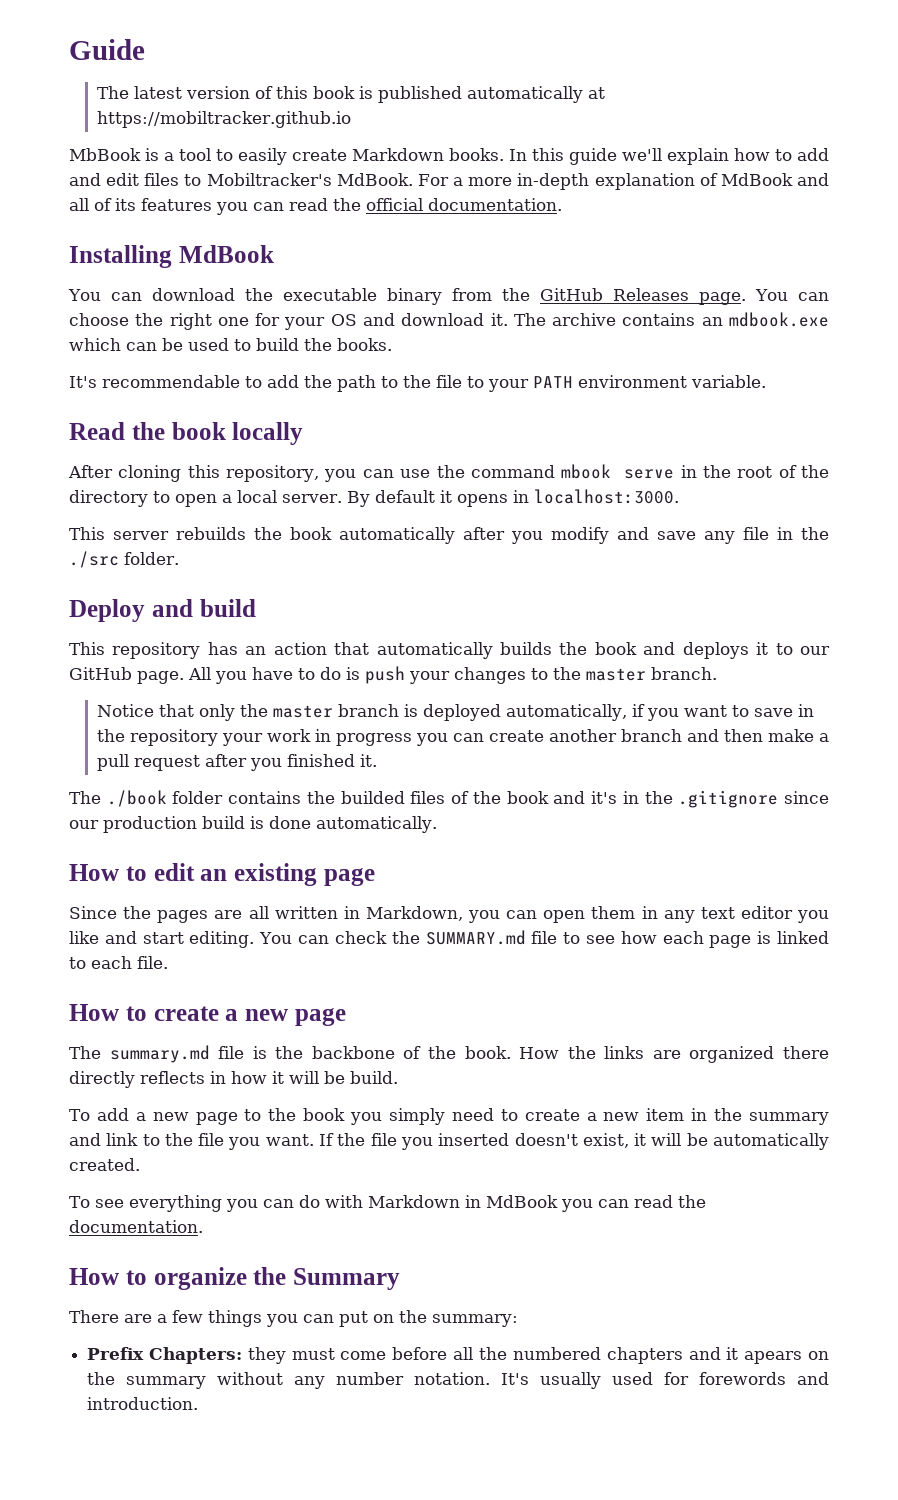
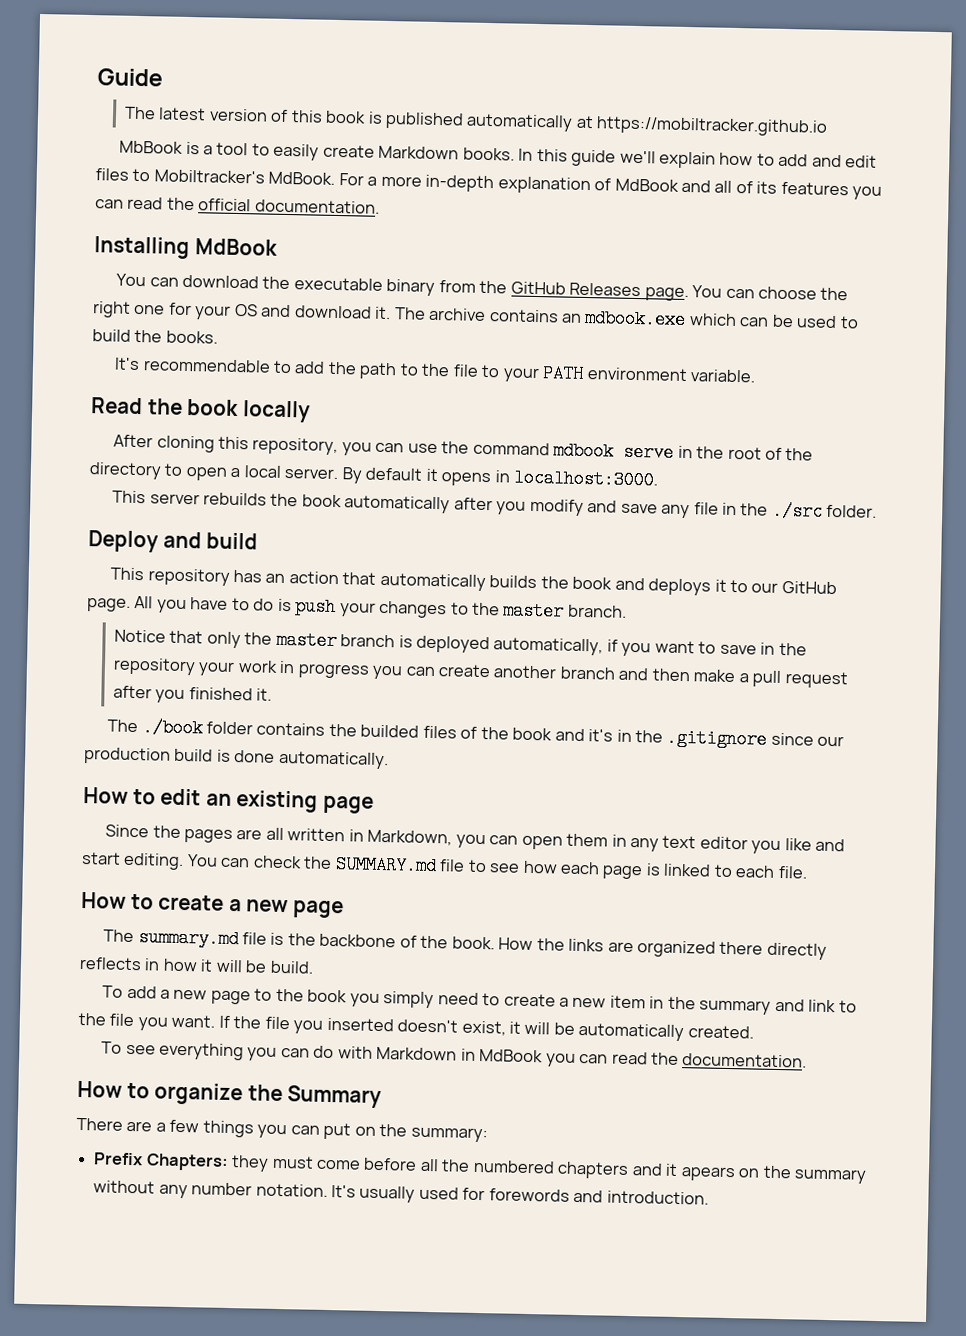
- After cloning this repository, you can use the command mbook serve in the root of the directory to open a local server.
+ After cloning this repository, you can use the command mdbook serve in the root of the directory to open a local server.

